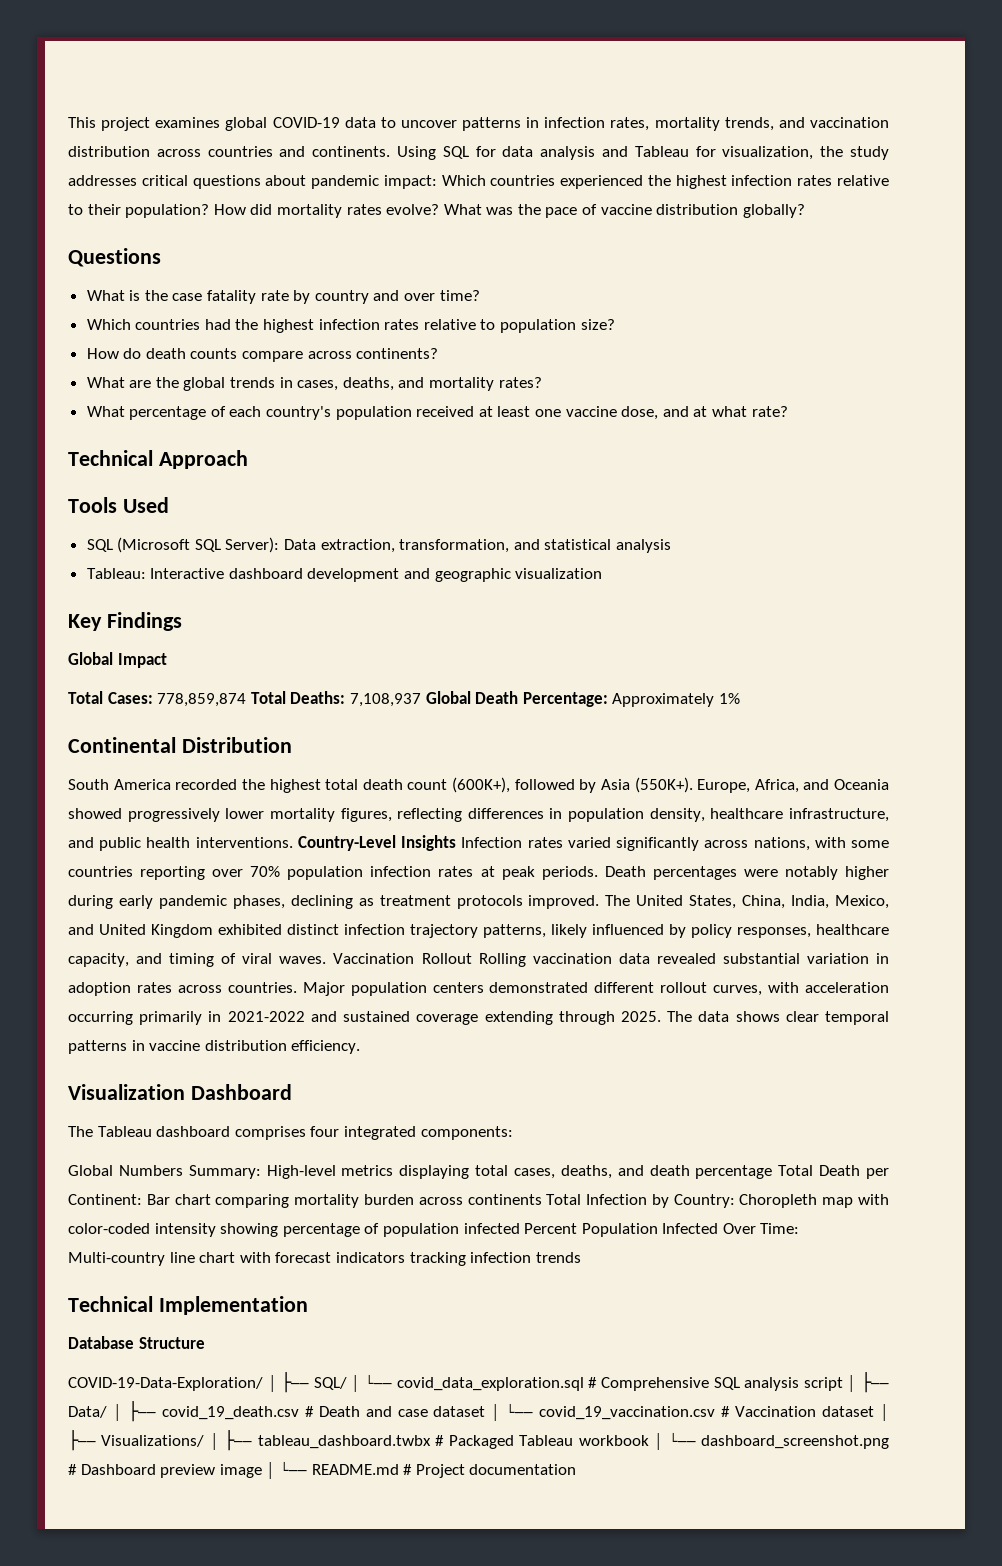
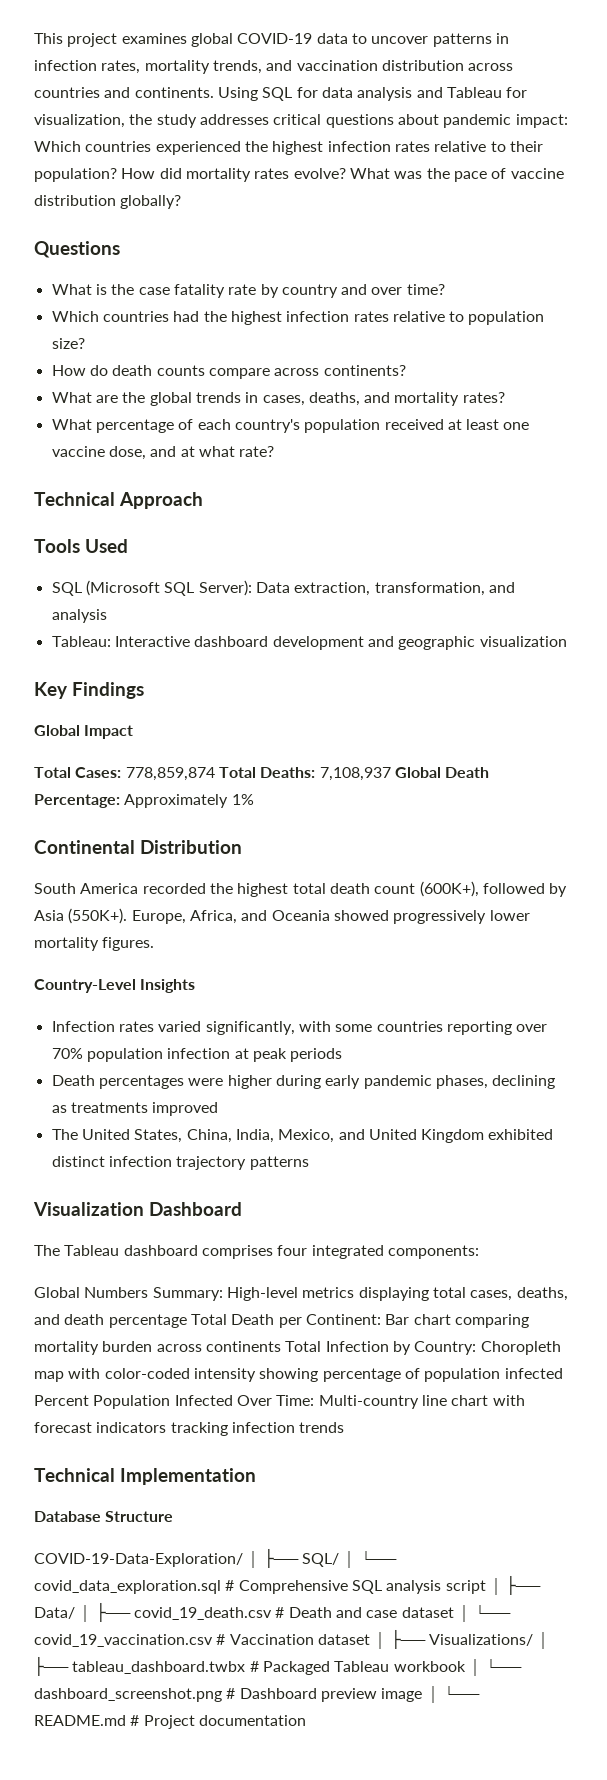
- SQL (Microsoft SQL Server): Data extraction, transformation, and statistical analysis
+ SQL (Microsoft SQL Server): Data extraction, transformation, and analysis
- Europe, Africa, and Oceania showed progressively lower mortality figures, reflecting differences in population density, healthcare infrastructure, and public health interventions. Country-Level Insights Infection rates varied significantly across nations, with some countries reporting over 70% population infection rates at peak periods. Death percentages were notably higher during early pandemic phases, declining as treatment protocols improved. The United States, China, India, Mexico, and United Kingdom exhibited distinct infection trajectory patterns, likely influenced by policy responses, healthcare capacity, and timing of viral waves. Vaccination Rollout Rolling vaccination data revealed substantial variation in adoption rates across countries. Major population centers demonstrated different rollout curves, with acceleration occurring primarily in 2021-2022 and sustained coverage extending through 2025. The data shows clear temporal patterns in vaccine distribution efficiency.
+ Europe, Africa, and Oceania showed progressively lower mortality figures.
+ Country-Level Insights
+ Infection rates varied significantly, with some countries reporting over 70% population infection at peak periods
+ Death percentages were higher during early pandemic phases, declining as treatments improved
+ The United States, China, India, Mexico, and United Kingdom exhibited distinct infection trajectory patterns

